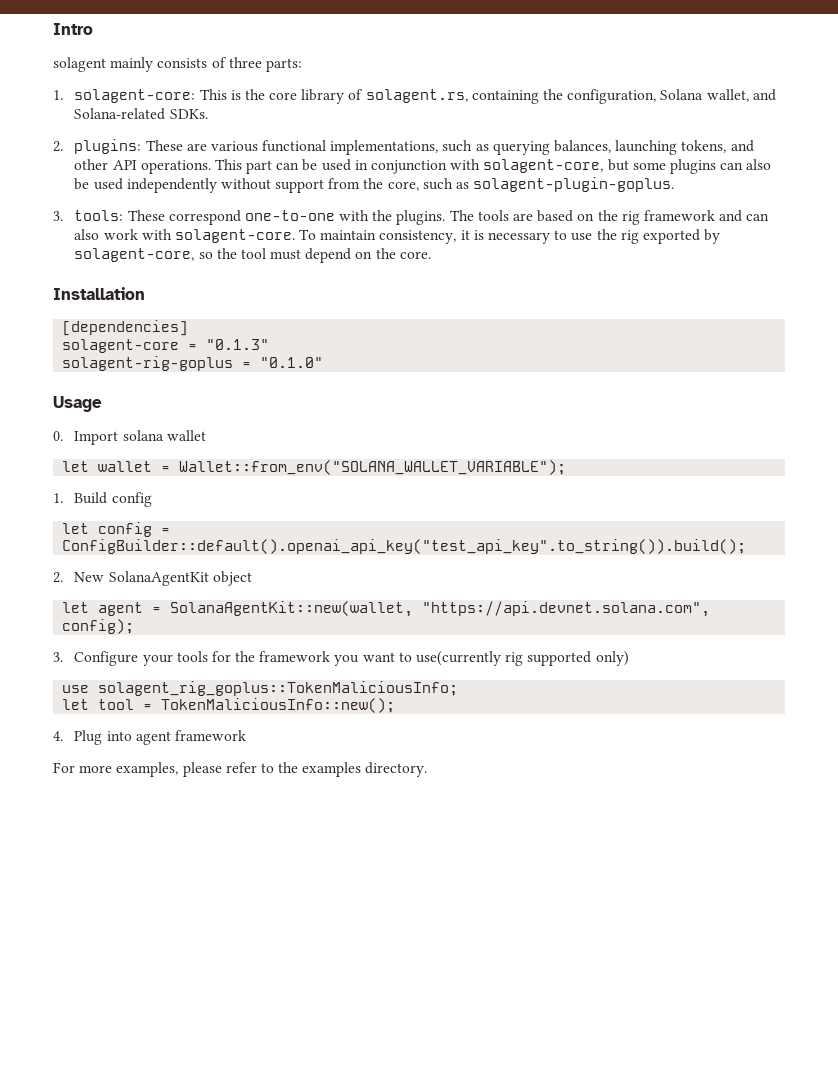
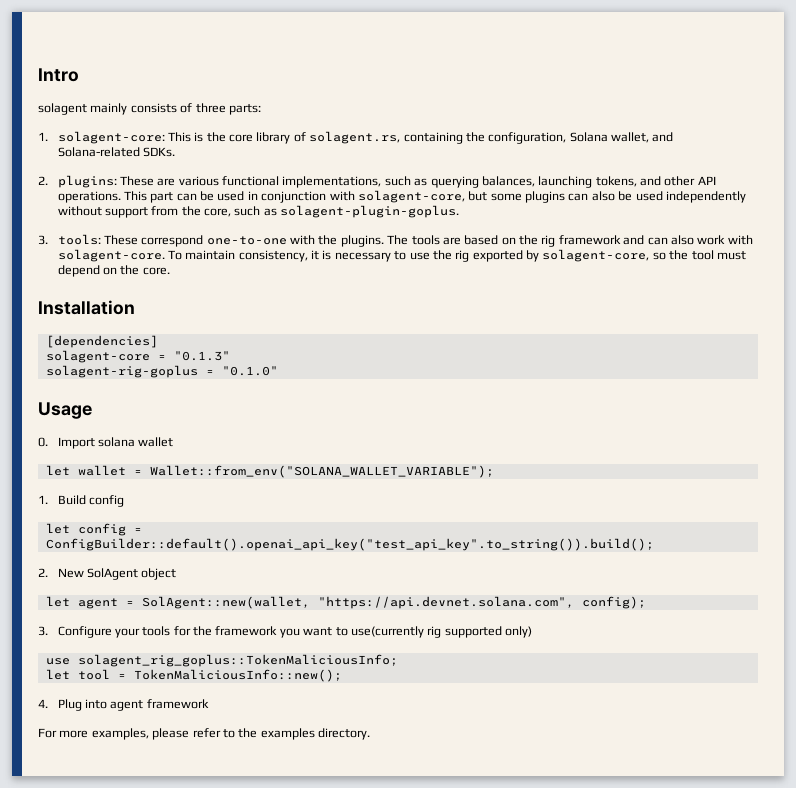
- 2. New SolanaAgentKit object
+ 2. New SolAgent object
- let agent = SolanaAgentKit::new(wallet, "https://api.devnet.solana.com", config);
+ let agent = SolAgent::new(wallet, "https://api.devnet.solana.com", config);

